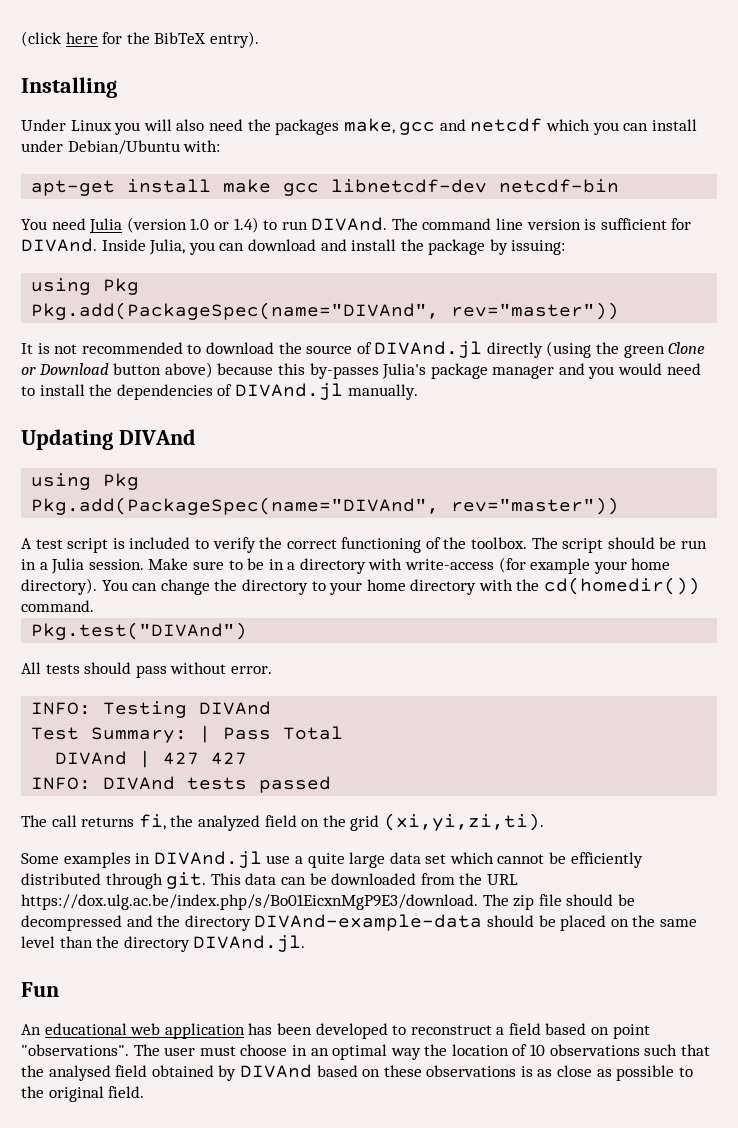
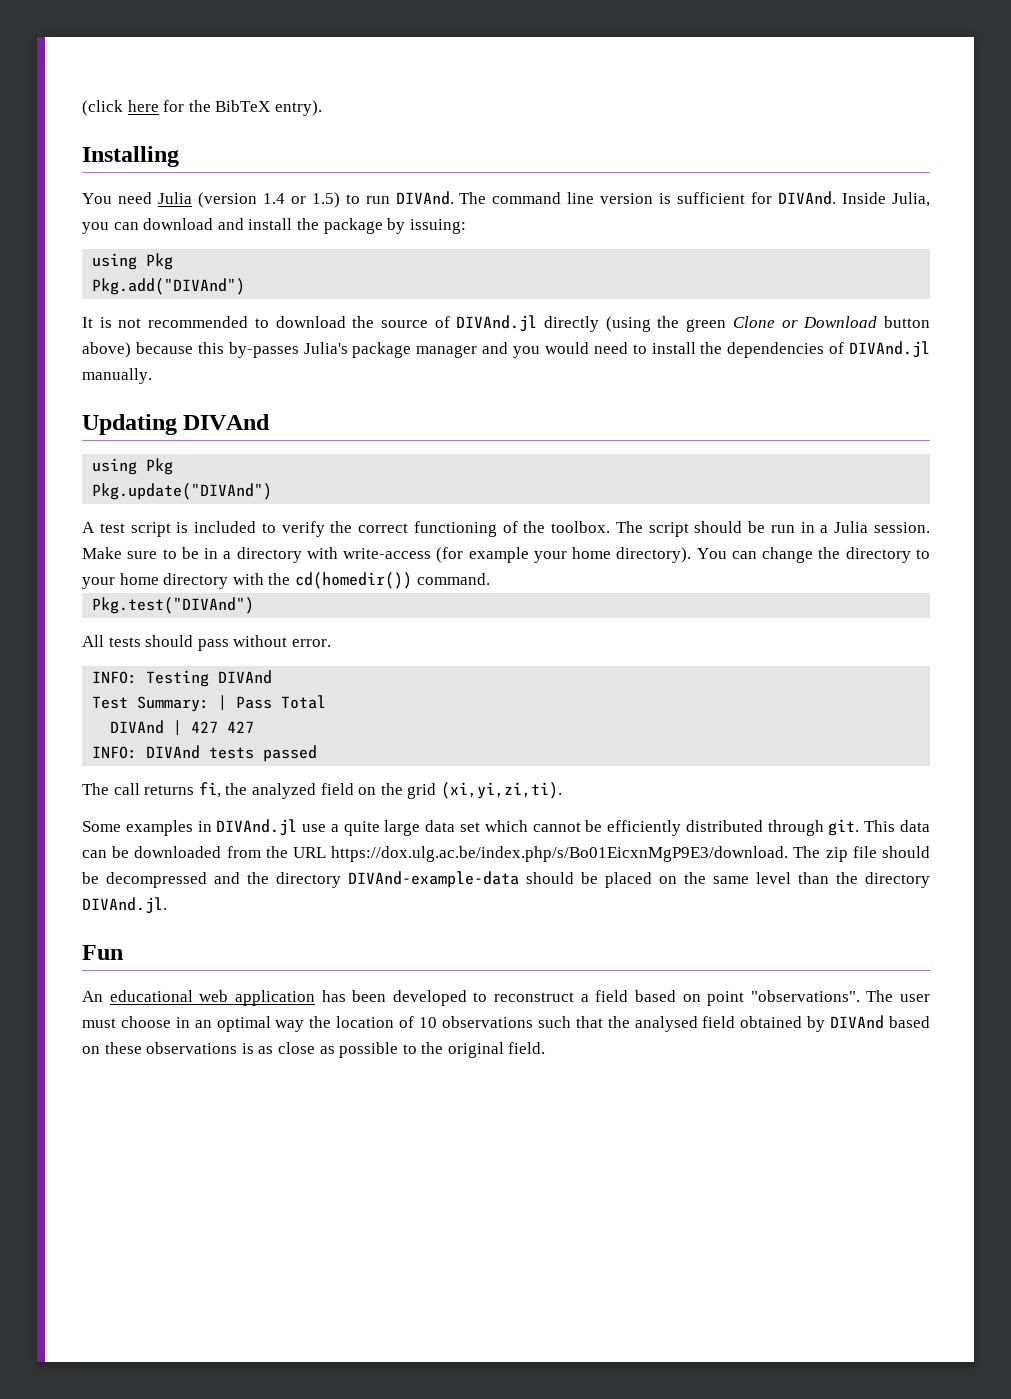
- Under Linux you will also need the packages make, gcc and netcdf which you can install under Debian/Ubuntu with:
- apt-get install make gcc libnetcdf-dev netcdf-bin
- You need Julia (version 1.0 or 1.4) to run DIVAnd.
+ You need Julia (version 1.4 or 1.5) to run DIVAnd.
  Inside Julia, you can download and install the package by issuing:
  using Pkg
- Pkg.add(PackageSpec(name="DIVAnd", rev="master"))
+ Pkg.add("DIVAnd")
  Updating DIVAnd
  using Pkg
- Pkg.add(PackageSpec(name="DIVAnd", rev="master"))
+ Pkg.update("DIVAnd")

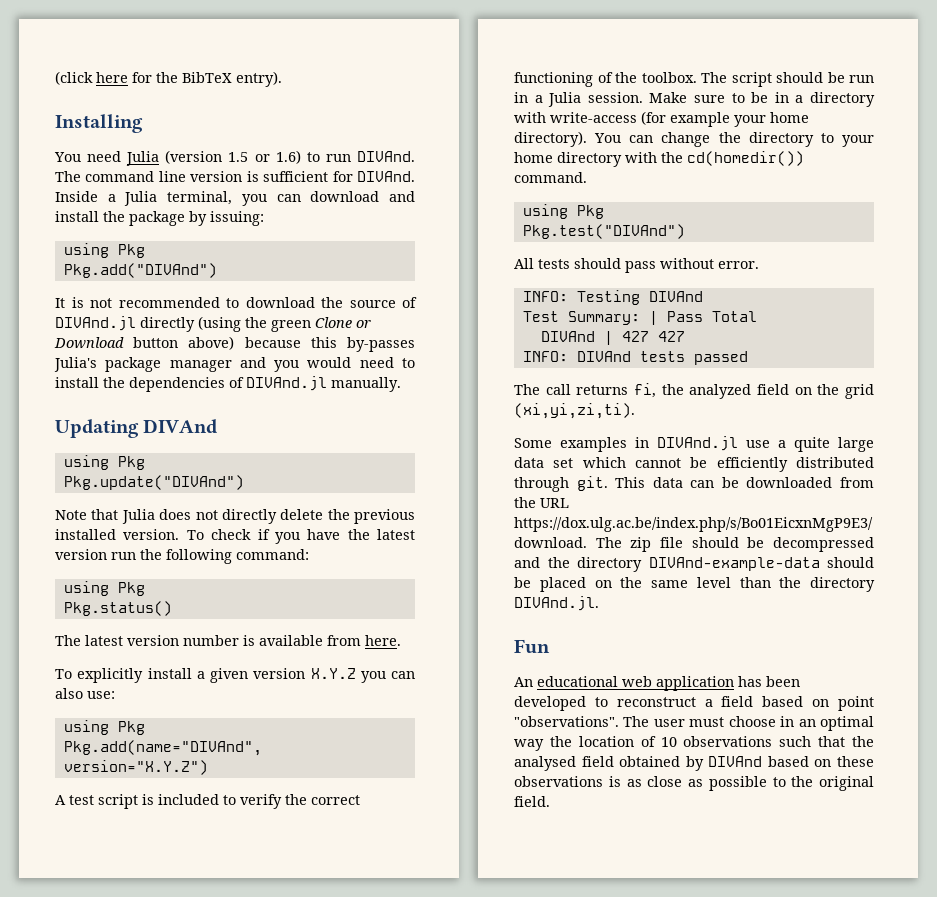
- You need Julia (version 1.4 or 1.5) to run DIVAnd.
+ You need Julia (version 1.5 or 1.6) to run DIVAnd.
- Inside Julia, you can download and install the package by issuing:
+ Inside a Julia terminal, you can download and install the package by issuing:
+ Note that Julia does not directly delete the previous installed version. To check if you have the latest version run the following command:
+ using Pkg
+ Pkg.status()
+ The latest version number is available from here.
+ To explicitly install a given version X.Y.Z you can also use:
+ using Pkg
+ Pkg.add(name="DIVAnd", version="X.Y.Z")
  You can change the directory to your home directory with the cd(homedir()) command.
+ using Pkg

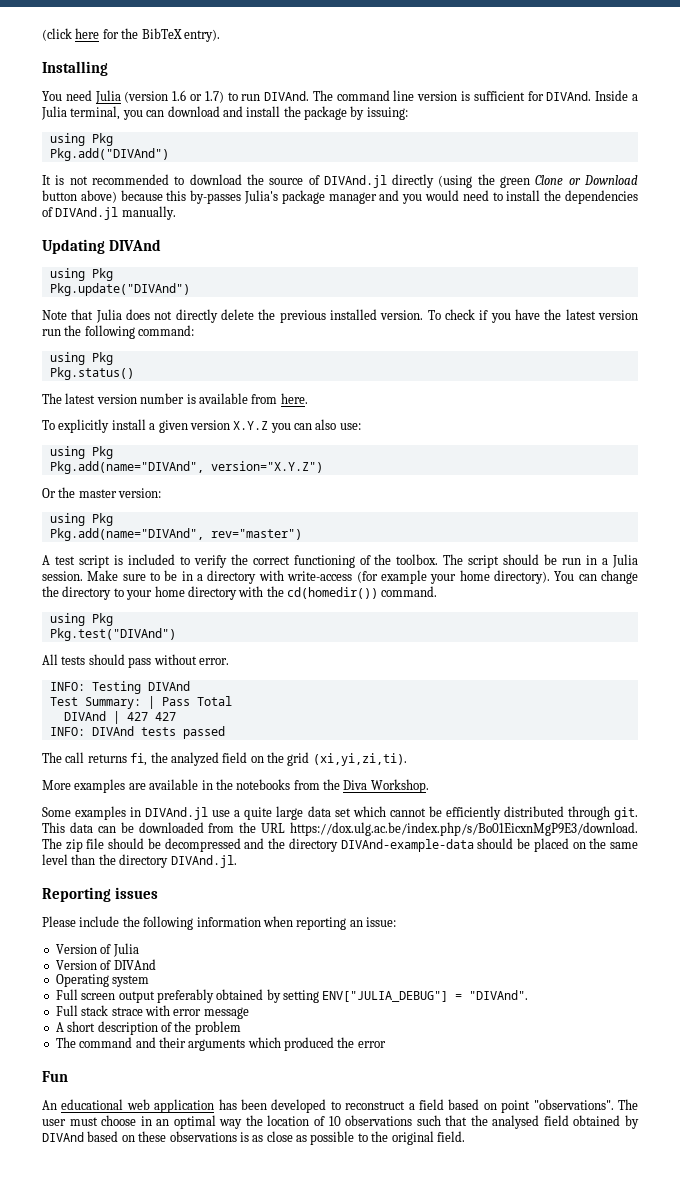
- You need Julia (version 1.5 or 1.6) to run DIVAnd.
+ You need Julia (version 1.6 or 1.7) to run DIVAnd.
+ Or the master version:
+ using Pkg
+ Pkg.add(name="DIVAnd", rev="master")
+ More examples are available in the notebooks from the Diva Workshop.
+ Reporting issues
+ Please include the following information when reporting an issue:
+ Version of Julia
+ Version of DIVAnd
+ Operating system
+ Full screen output preferably obtained by setting ENV["JULIA_DEBUG"] = "DIVAnd".
+ Full stack strace with error message
+ A short description of the problem
+ The command and their arguments which produced the error

